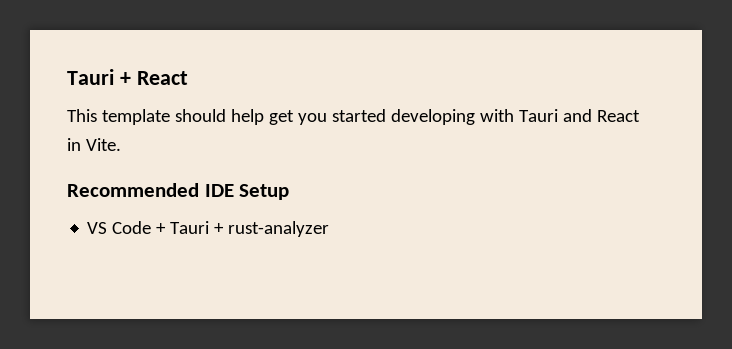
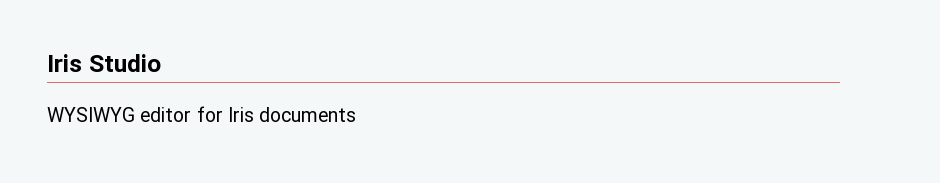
- Tauri + React
- This template should help get you started developing with Tauri and React in Vite.
- Recommended IDE Setup
- VS Code + Tauri + rust-analyzer
+ Iris Studio
+ WYSIWYG editor for Iris documents

